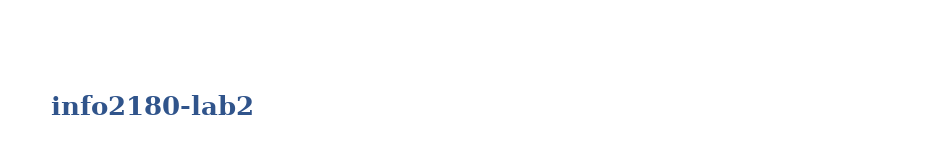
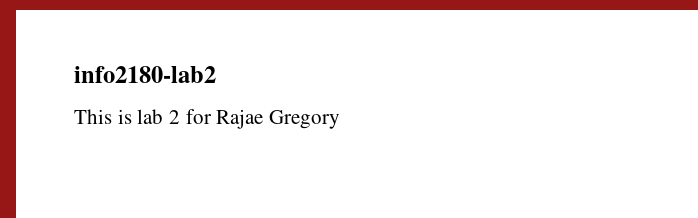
+ This is lab 2 for Rajae Gregory

